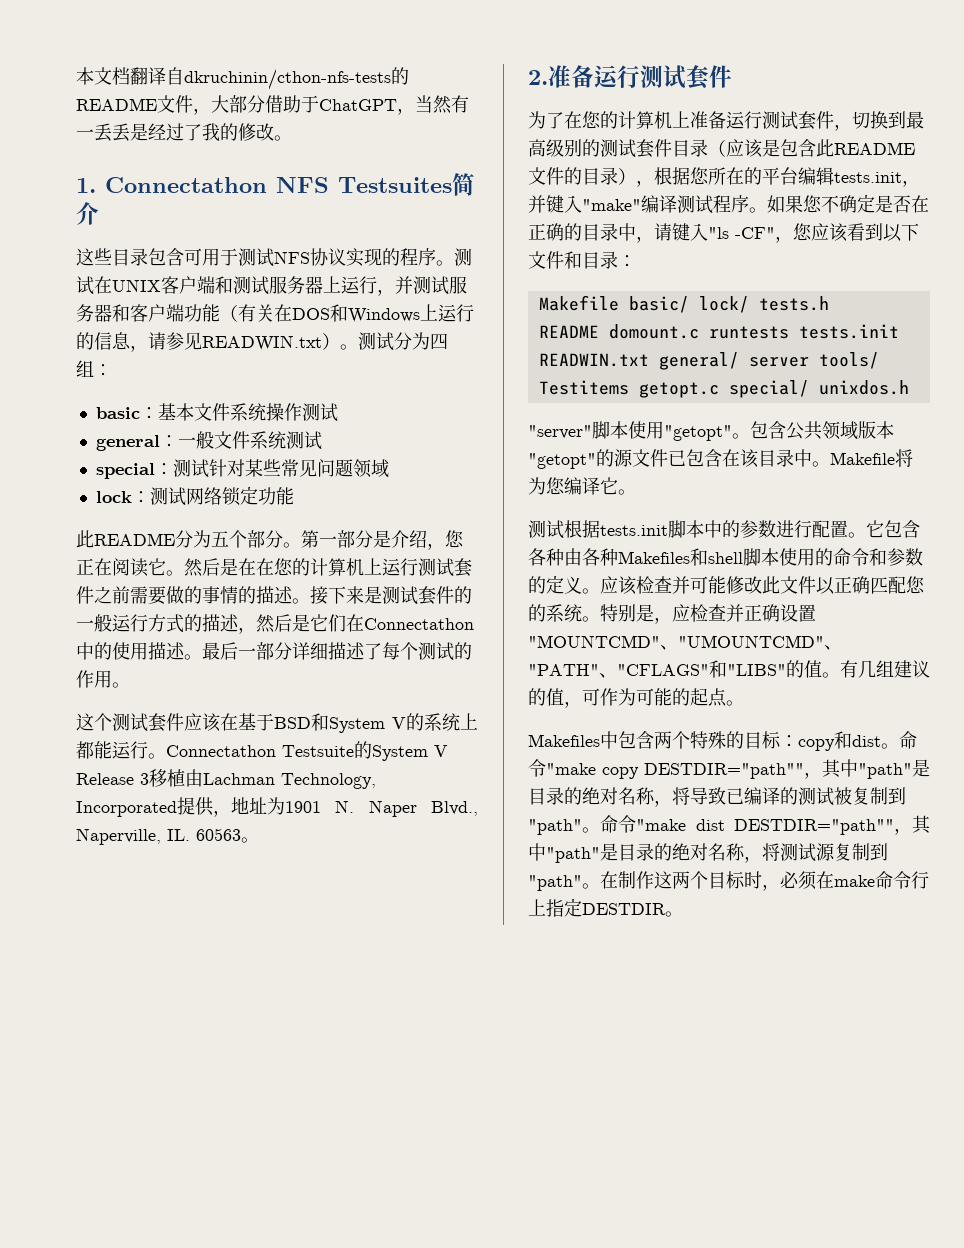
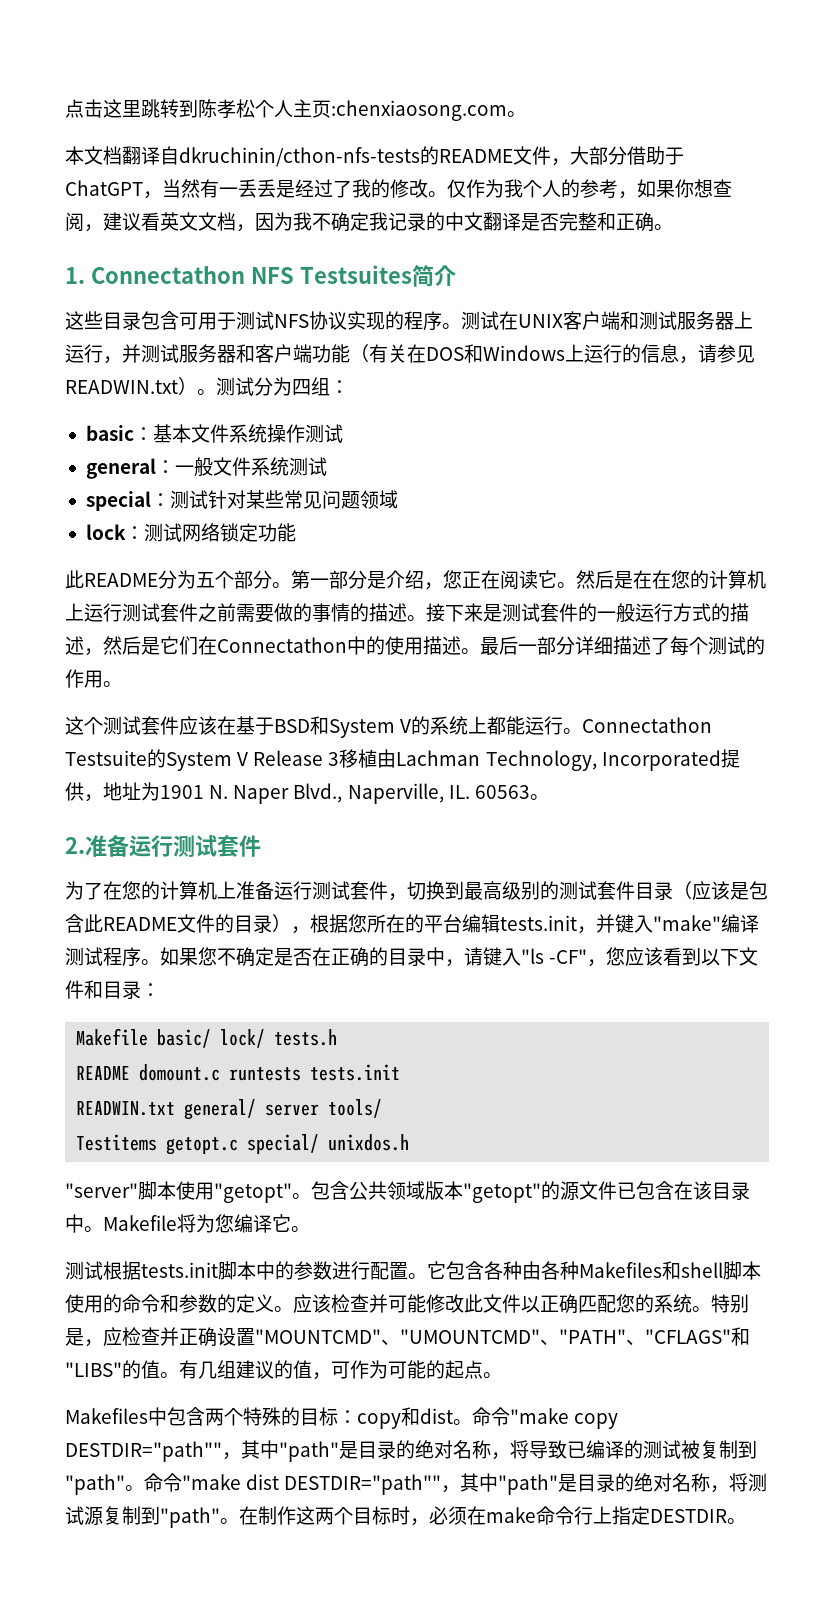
+ 点击这里跳转到陈孝松个人主页:chenxiaosong.com。
+ 仅作为我个人的参考，如果你想查阅，建议看英文文档，因为我不确定我记录的中文翻译是否完整和正确。

